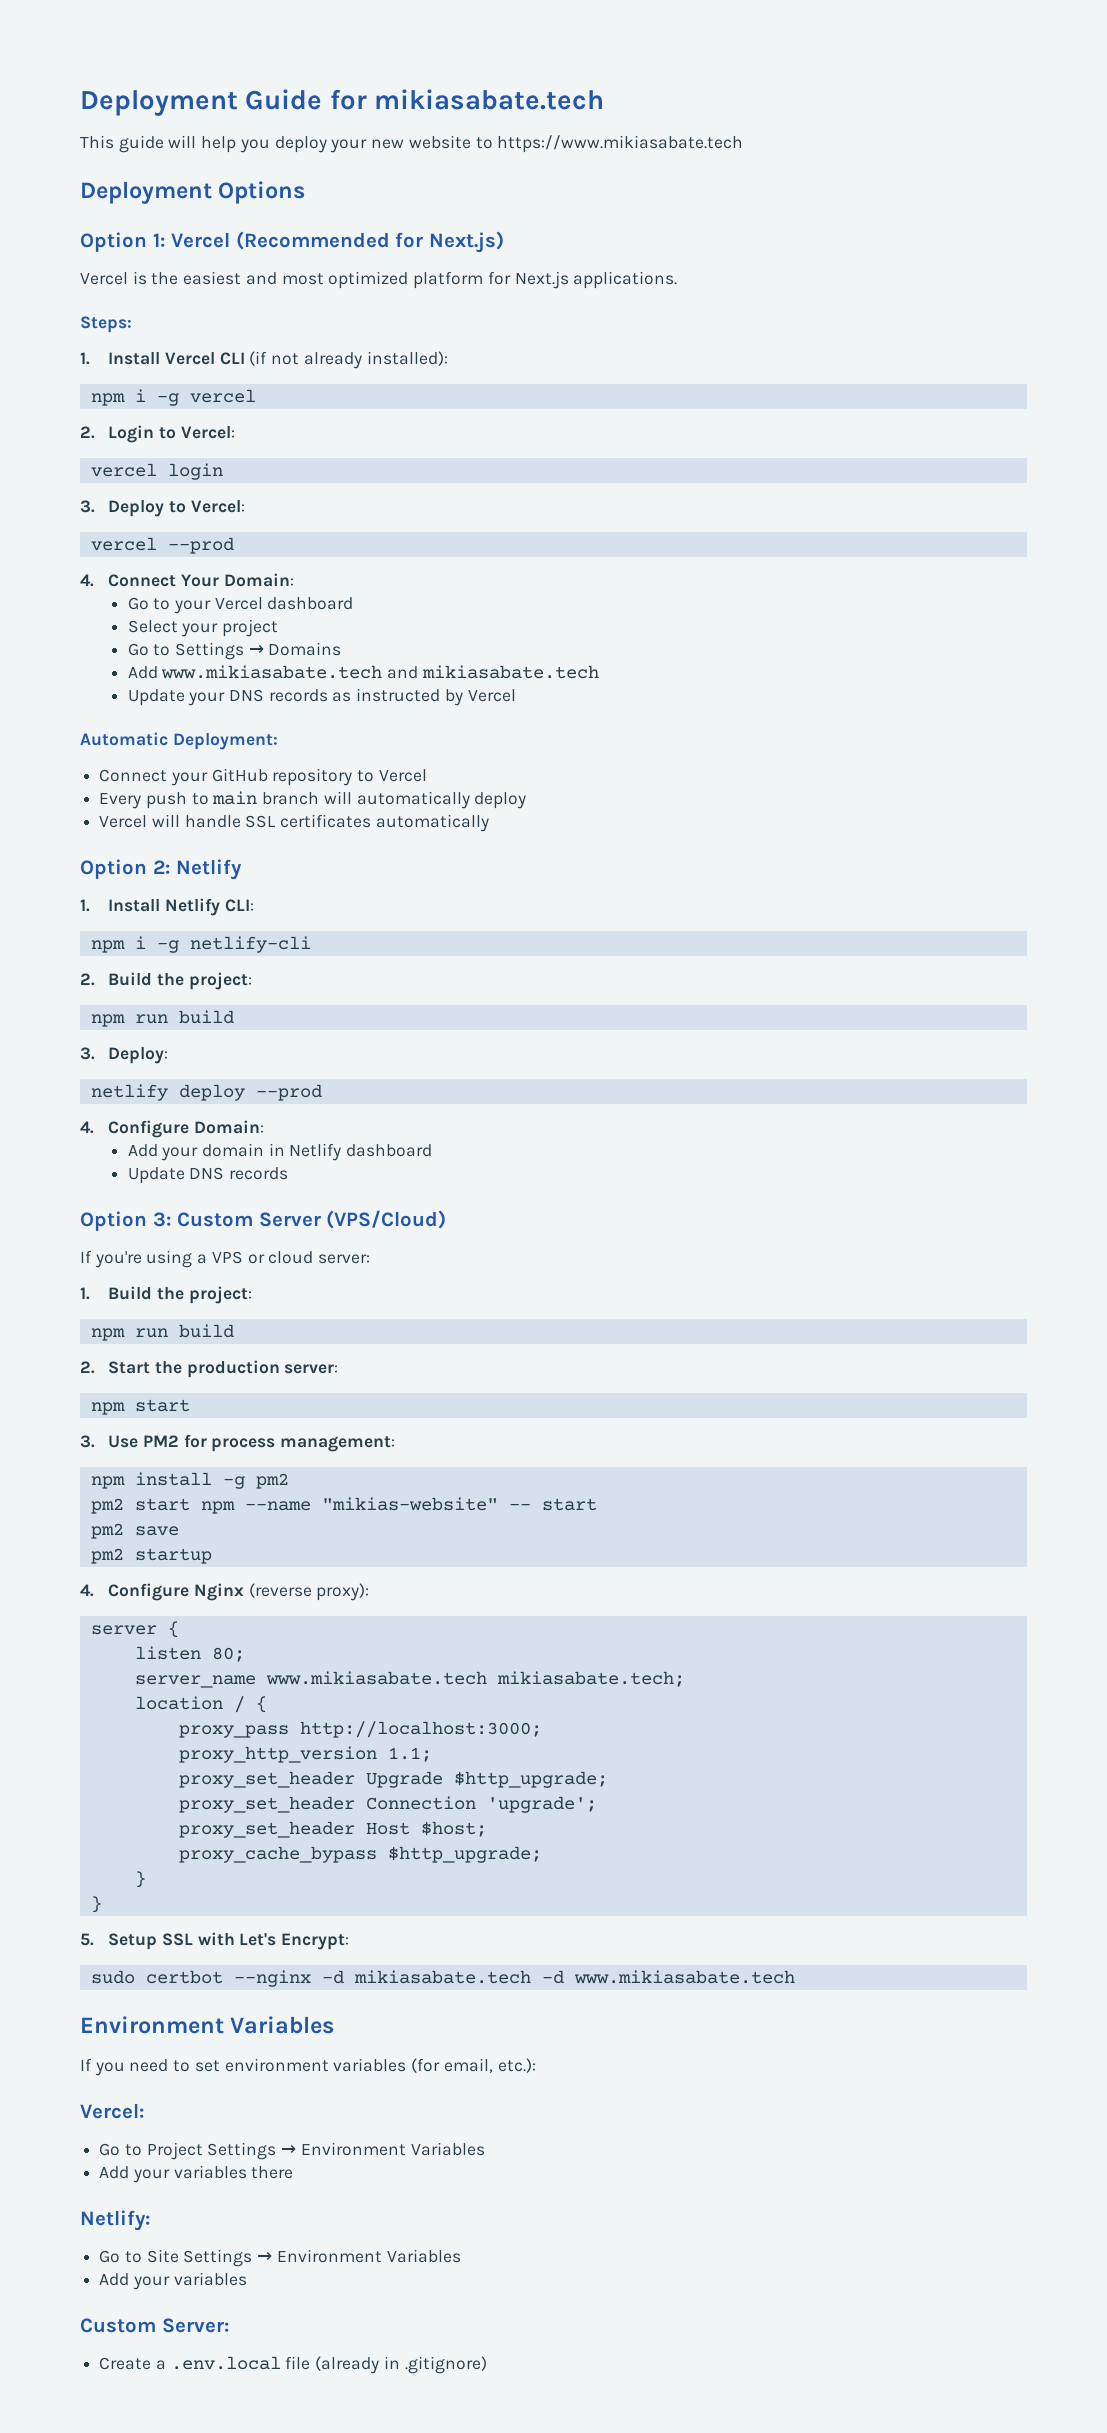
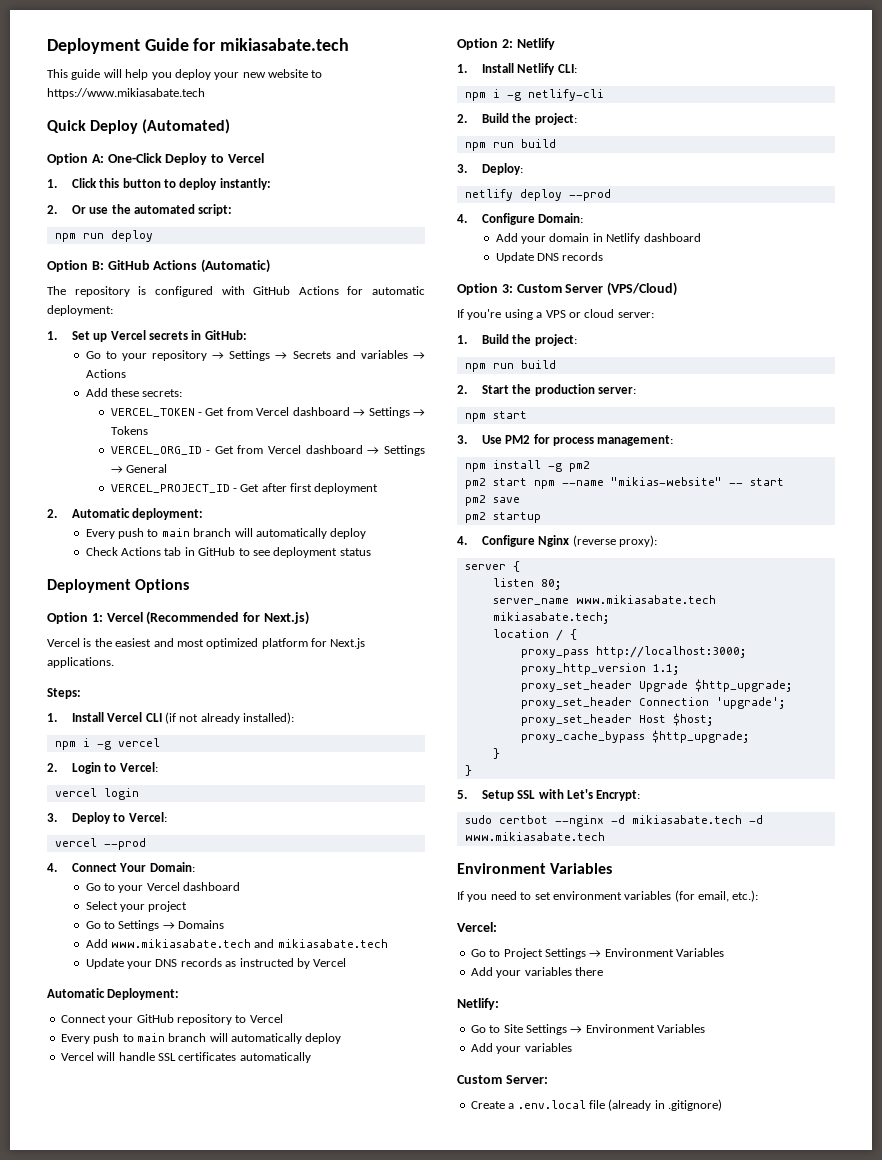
+ Quick Deploy (Automated)
+ Option A: One-Click Deploy to Vercel
+ 1. Click this button to deploy instantly:
+ 2. Or use the automated script:
+ npm run deploy
+ Option B: GitHub Actions (Automatic)
+ The repository is configured with GitHub Actions for automatic deployment:
+ 1. Set up Vercel secrets in GitHub:
+ Go to your repository → Settings → Secrets and variables → Actions
+ Add these secrets:
+ VERCEL_TOKEN - Get from Vercel dashboard → Settings → Tokens
+ VERCEL_ORG_ID - Get from Vercel dashboard → Settings → General
+ VERCEL_PROJECT_ID - Get after first deployment
+ 2. Automatic deployment:
+ Every push to main branch will automatically deploy
+ Check Actions tab in GitHub to see deployment status

